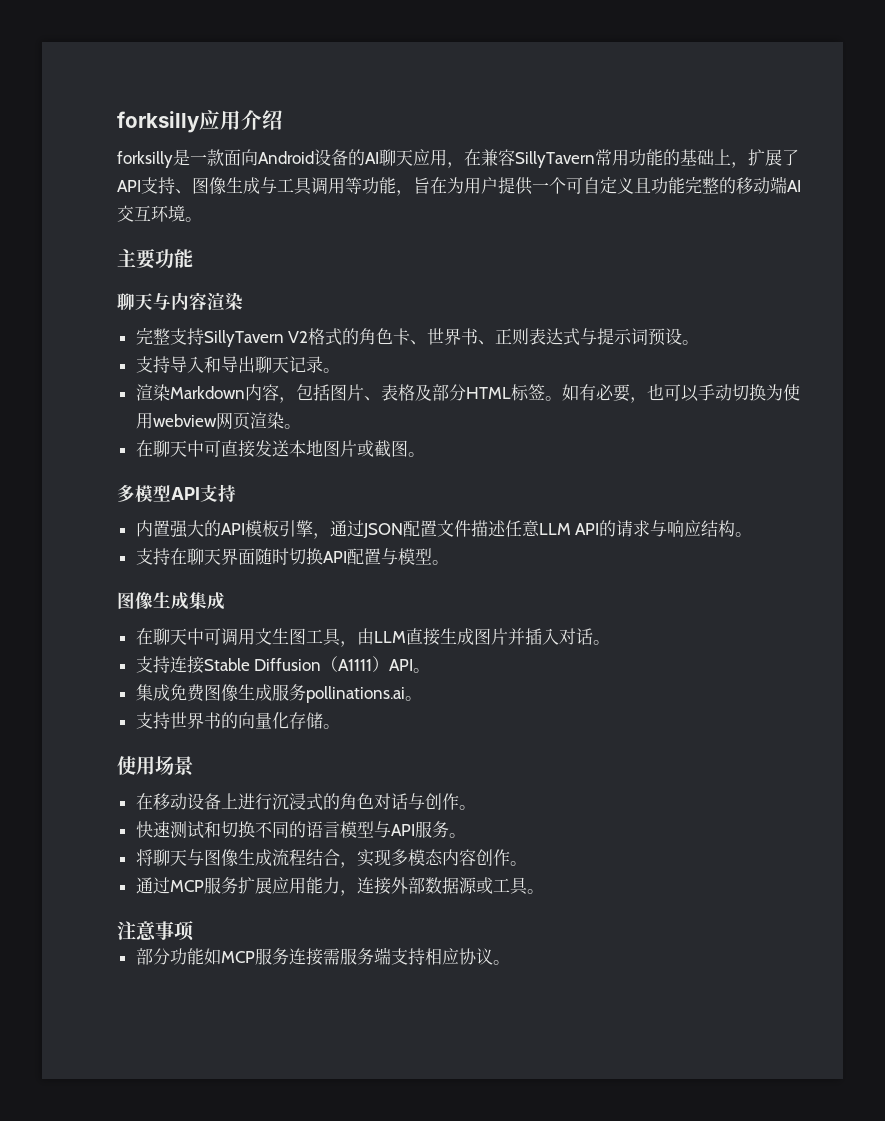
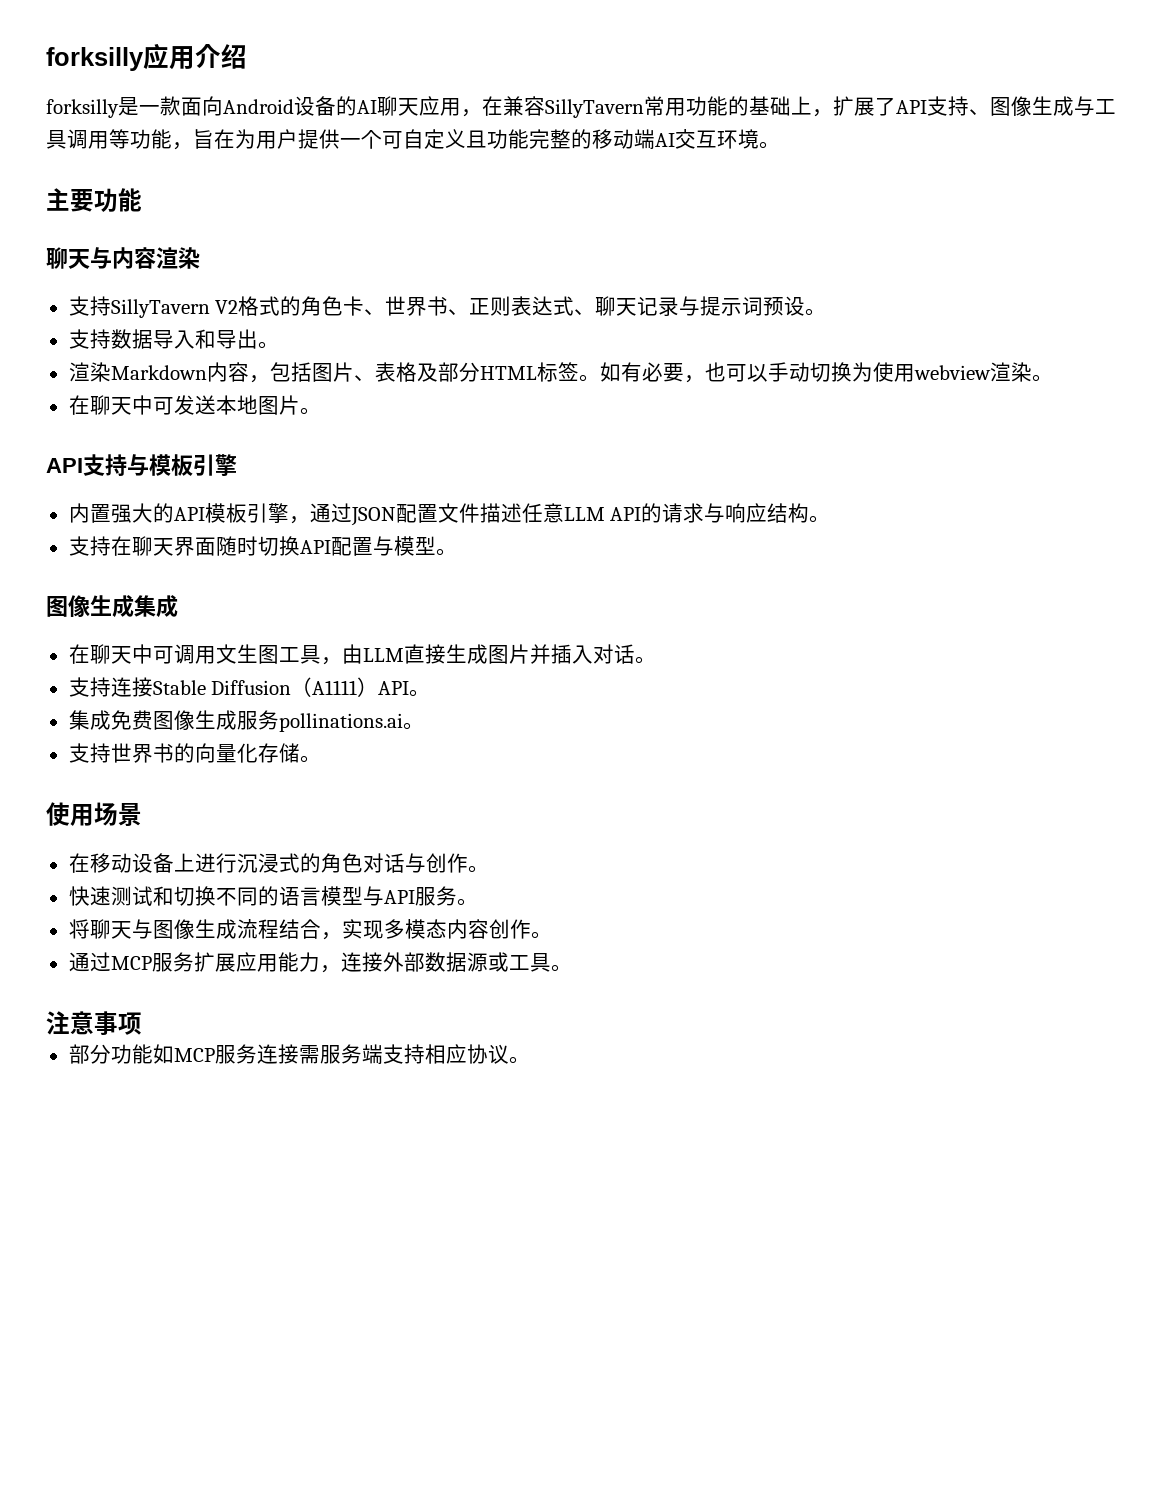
- 完整支持SillyTavern V2格式的角色卡、世界书、正则表达式与提示词预设。
+ 支持SillyTavern V2格式的角色卡、世界书、正则表达式、聊天记录与提示词预设。
- 支持导入和导出聊天记录。
+ 支持数据导入和导出。
- 如有必要，也可以手动切换为使用webview网页渲染。
+ 如有必要，也可以手动切换为使用webview渲染。
- 在聊天中可直接发送本地图片或截图。
- 多模型API支持
+ 在聊天中可发送本地图片。
+ API支持与模板引擎

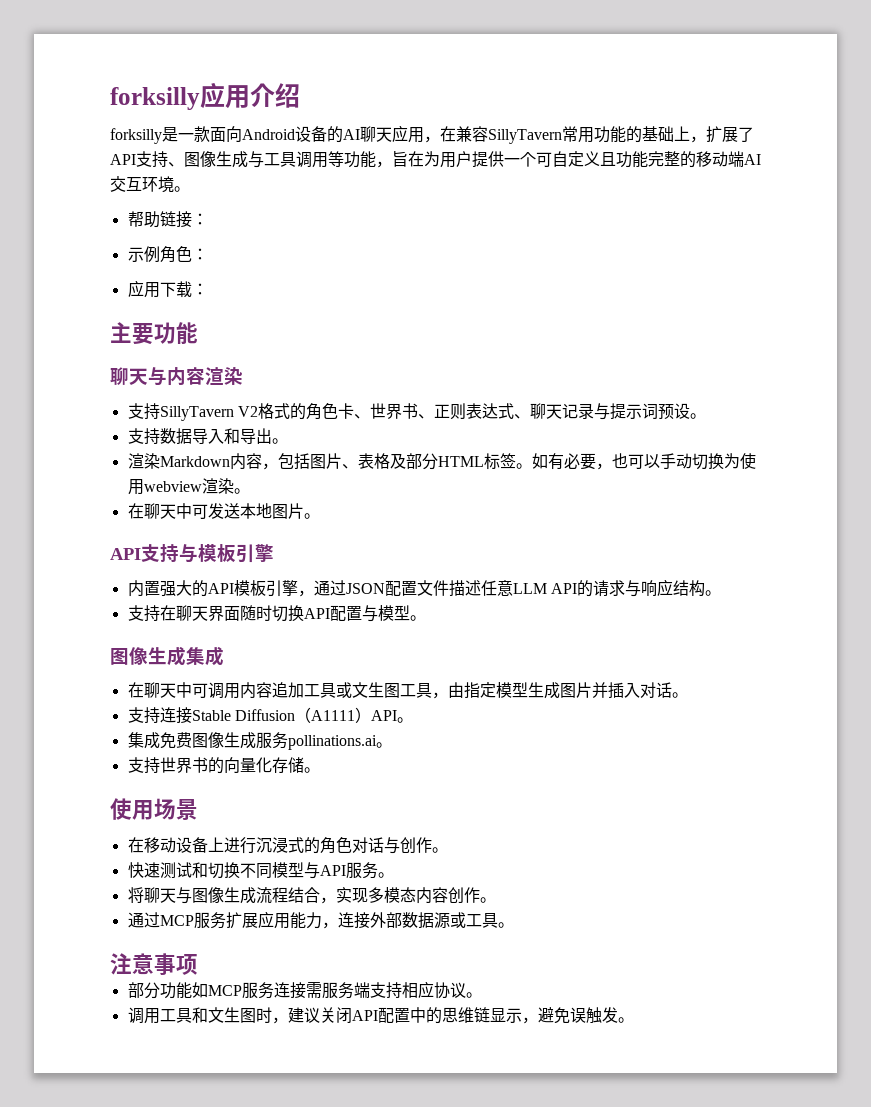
+ 帮助链接：
+ 示例角色：
+ 应用下载：
- 在聊天中可调用文生图工具，由LLM直接生成图片并插入对话。
+ 在聊天中可调用内容追加工具或文生图工具，由指定模型生成图片并插入对话。
- 快速测试和切换不同的语言模型与API服务。
+ 快速测试和切换不同模型与API服务。
+ 调用工具和文生图时，建议关闭API配置中的思维链显示，避免误触发。

